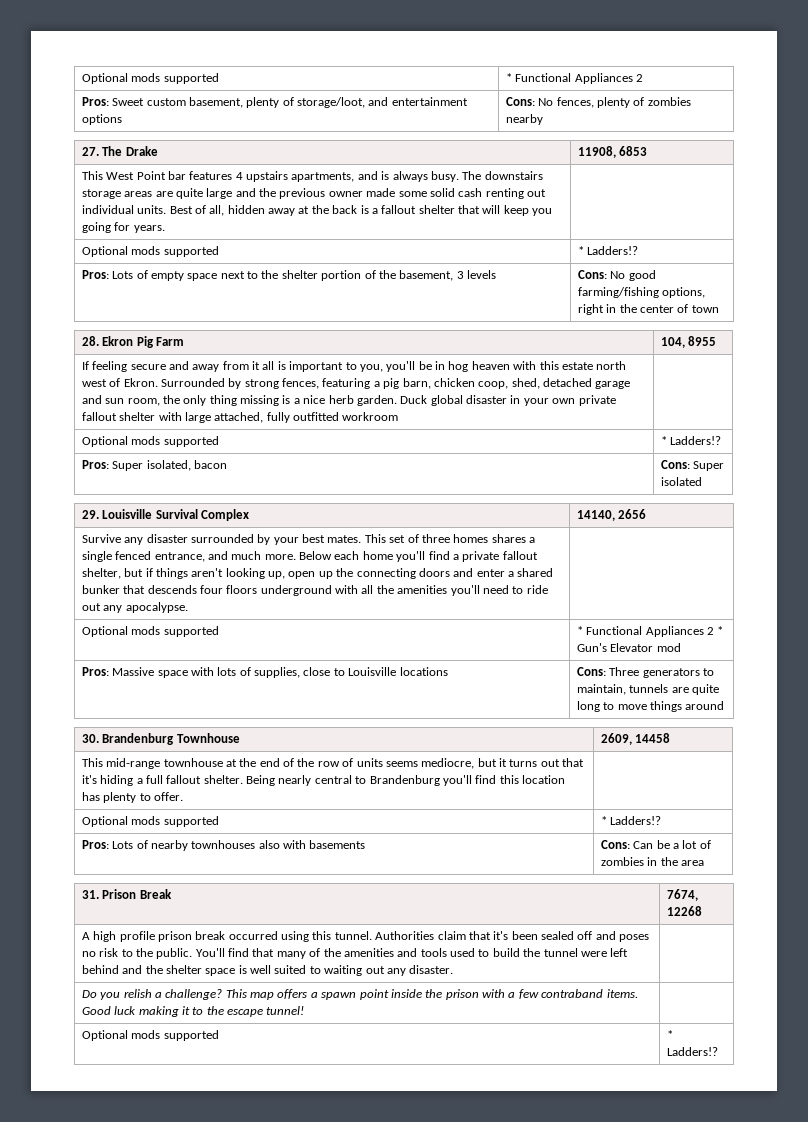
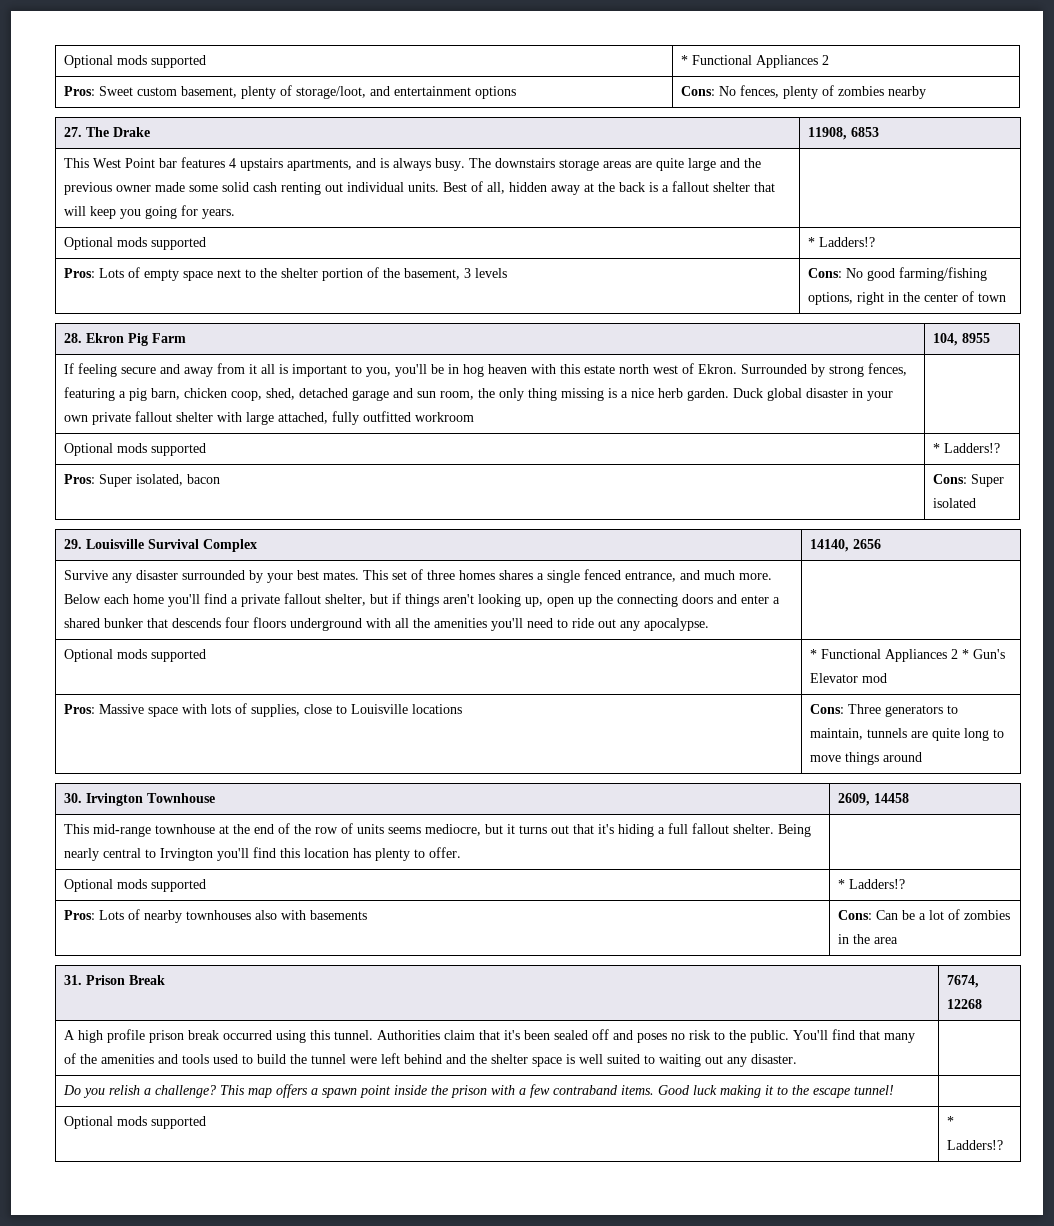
- 30. Brandenburg Townhouse | 2609, 14458
+ 30. Irvington Townhouse | 2609, 14458
- This mid-range townhouse at the end of the row of units seems mediocre, but it turns out that it's hiding a full fallout shelter. Being nearly central to Brandenburg you'll find this location has plenty to offer. |
+ This mid-range townhouse at the end of the row of units seems mediocre, but it turns out that it's hiding a full fallout shelter. Being nearly central to Irvington you'll find this location has plenty to offer. |

